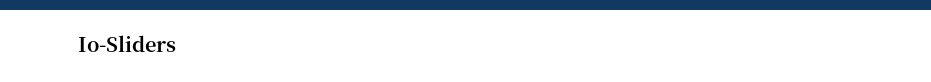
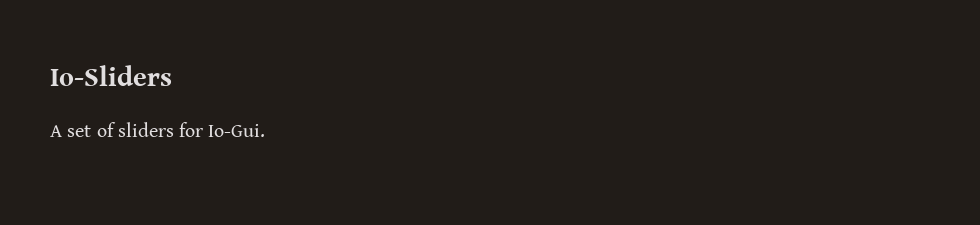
+ A set of sliders for Io-Gui.

